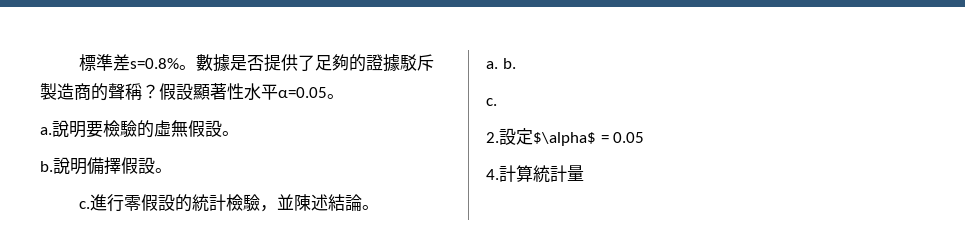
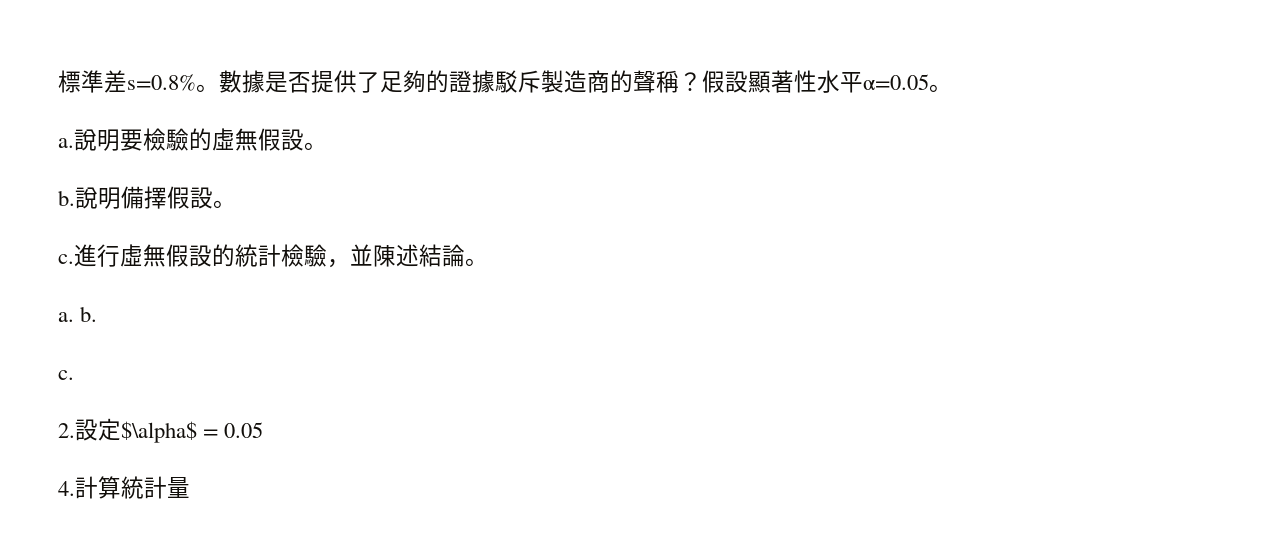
- 進行零假設的統計檢驗，並陳述結論。
+ 進行虛無假設的統計檢驗，並陳述結論。

